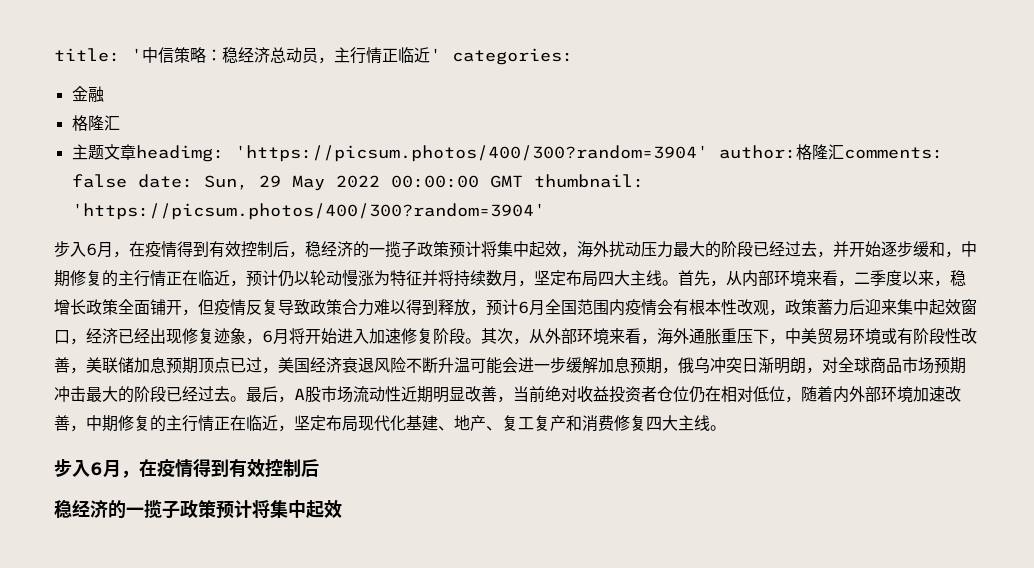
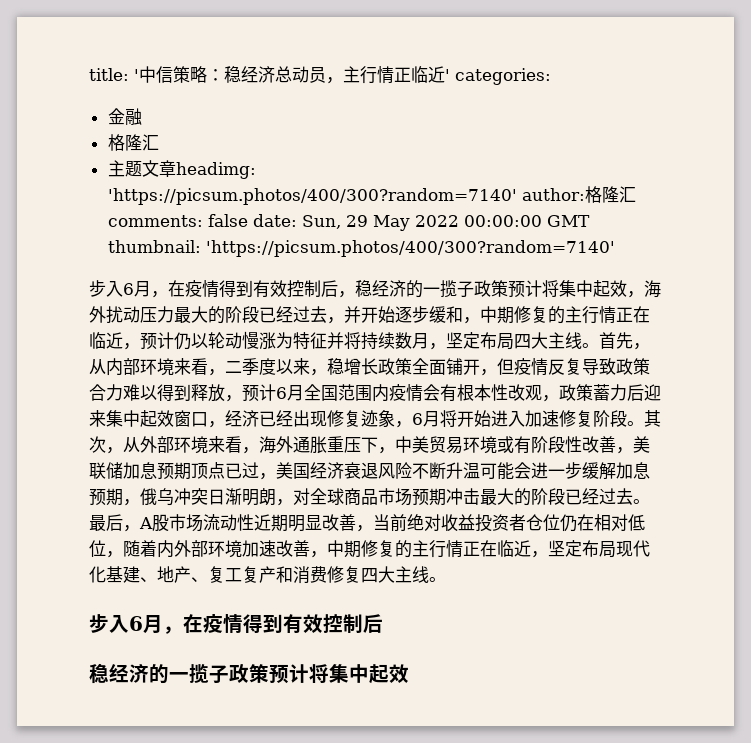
- 主题文章headimg: 'https://picsum.photos/400/300?random=3904' author:格隆汇comments: false date: Sun, 29 May 2022 00:00:00 GMT thumbnail: 'https://picsum.photos/400/300?random=3904'
+ 主题文章headimg: 'https://picsum.photos/400/300?random=7140' author:格隆汇comments: false date: Sun, 29 May 2022 00:00:00 GMT thumbnail: 'https://picsum.photos/400/300?random=7140'

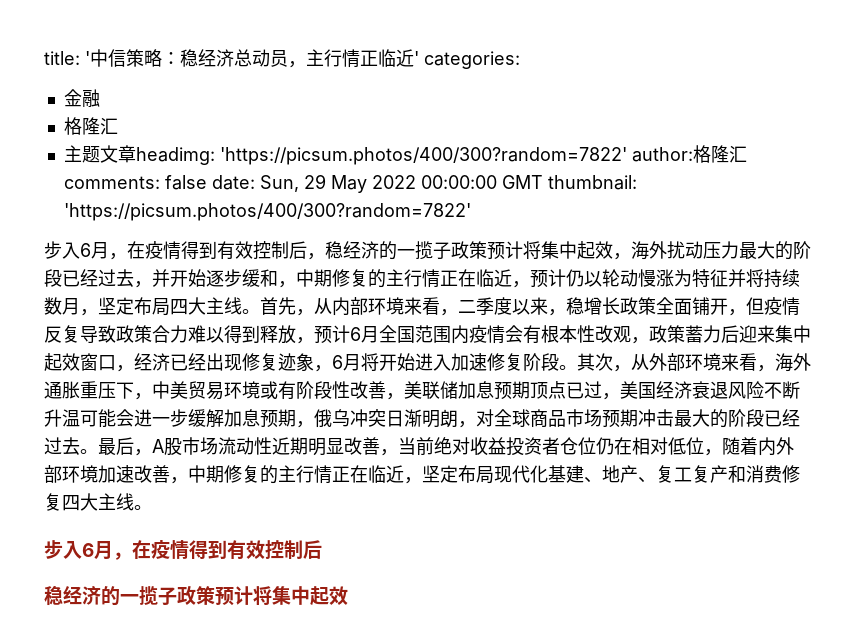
- 主题文章headimg: 'https://picsum.photos/400/300?random=7140' author:格隆汇comments: false date: Sun, 29 May 2022 00:00:00 GMT thumbnail: 'https://picsum.photos/400/300?random=7140'
+ 主题文章headimg: 'https://picsum.photos/400/300?random=7822' author:格隆汇comments: false date: Sun, 29 May 2022 00:00:00 GMT thumbnail: 'https://picsum.photos/400/300?random=7822'

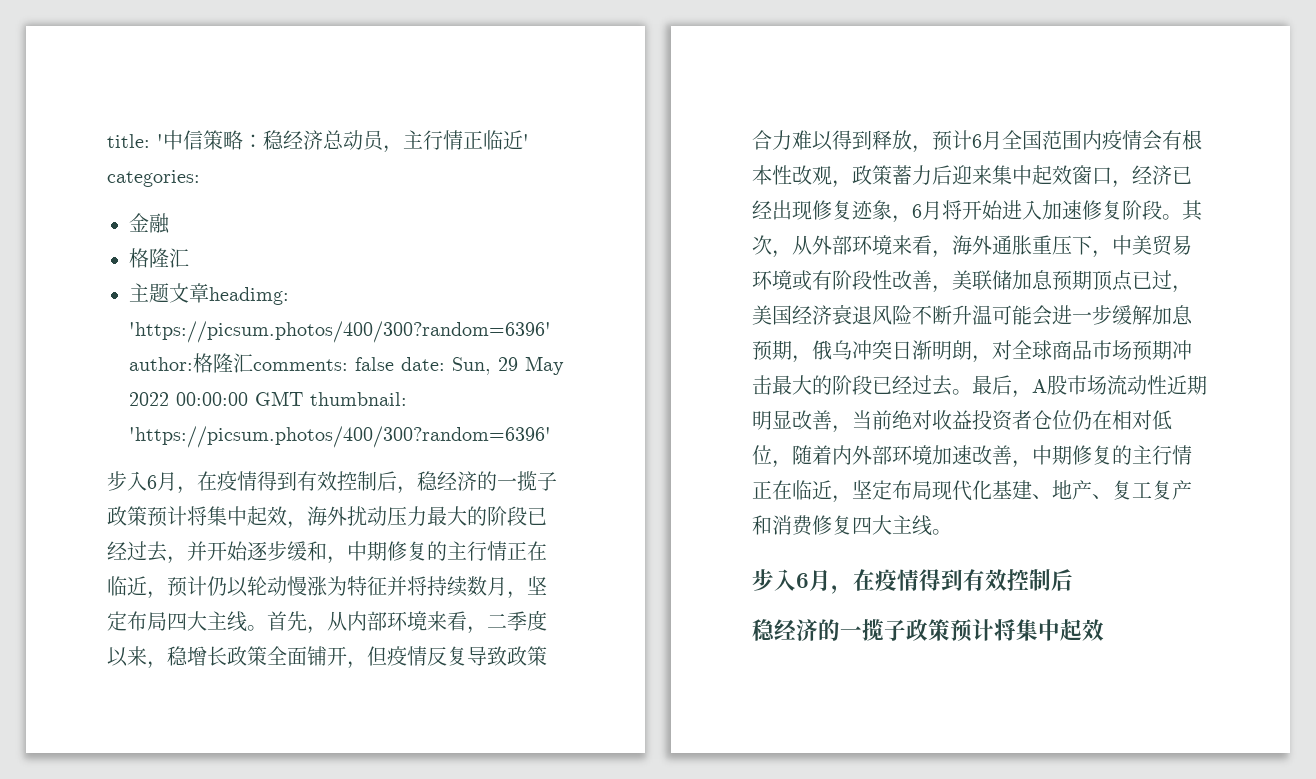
- 主题文章headimg: 'https://picsum.photos/400/300?random=7822' author:格隆汇comments: false date: Sun, 29 May 2022 00:00:00 GMT thumbnail: 'https://picsum.photos/400/300?random=7822'
+ 主题文章headimg: 'https://picsum.photos/400/300?random=6396' author:格隆汇comments: false date: Sun, 29 May 2022 00:00:00 GMT thumbnail: 'https://picsum.photos/400/300?random=6396'

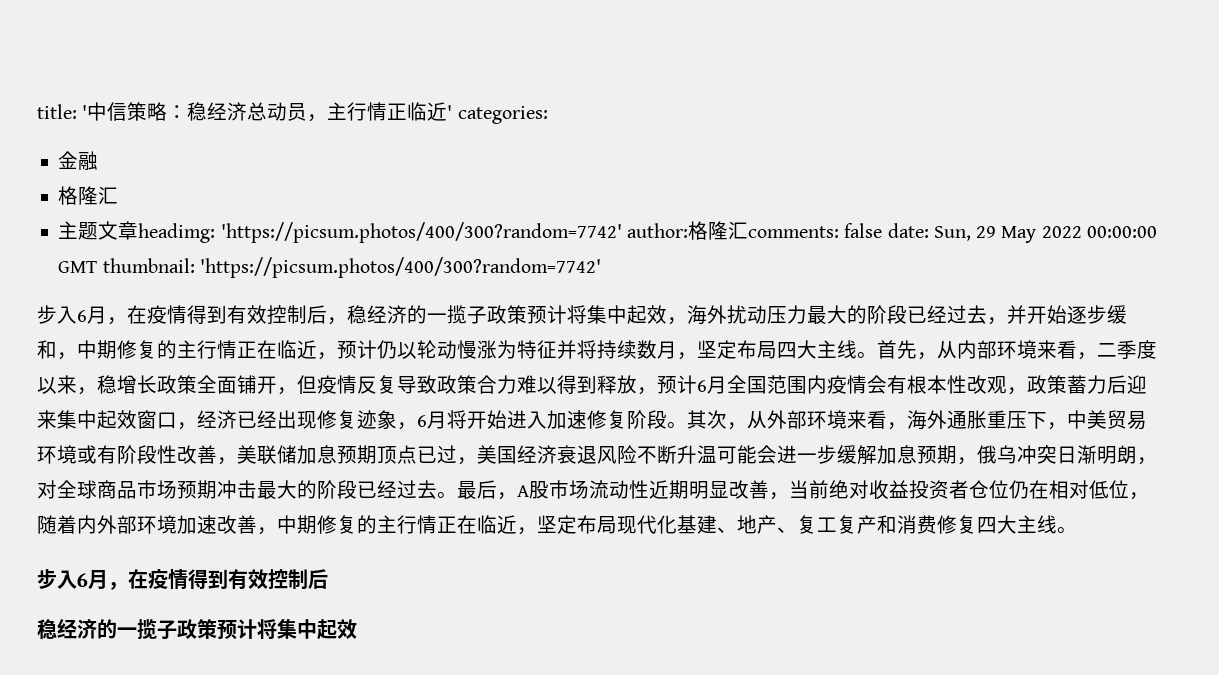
- 主题文章headimg: 'https://picsum.photos/400/300?random=6396' author:格隆汇comments: false date: Sun, 29 May 2022 00:00:00 GMT thumbnail: 'https://picsum.photos/400/300?random=6396'
+ 主题文章headimg: 'https://picsum.photos/400/300?random=7742' author:格隆汇comments: false date: Sun, 29 May 2022 00:00:00 GMT thumbnail: 'https://picsum.photos/400/300?random=7742'

